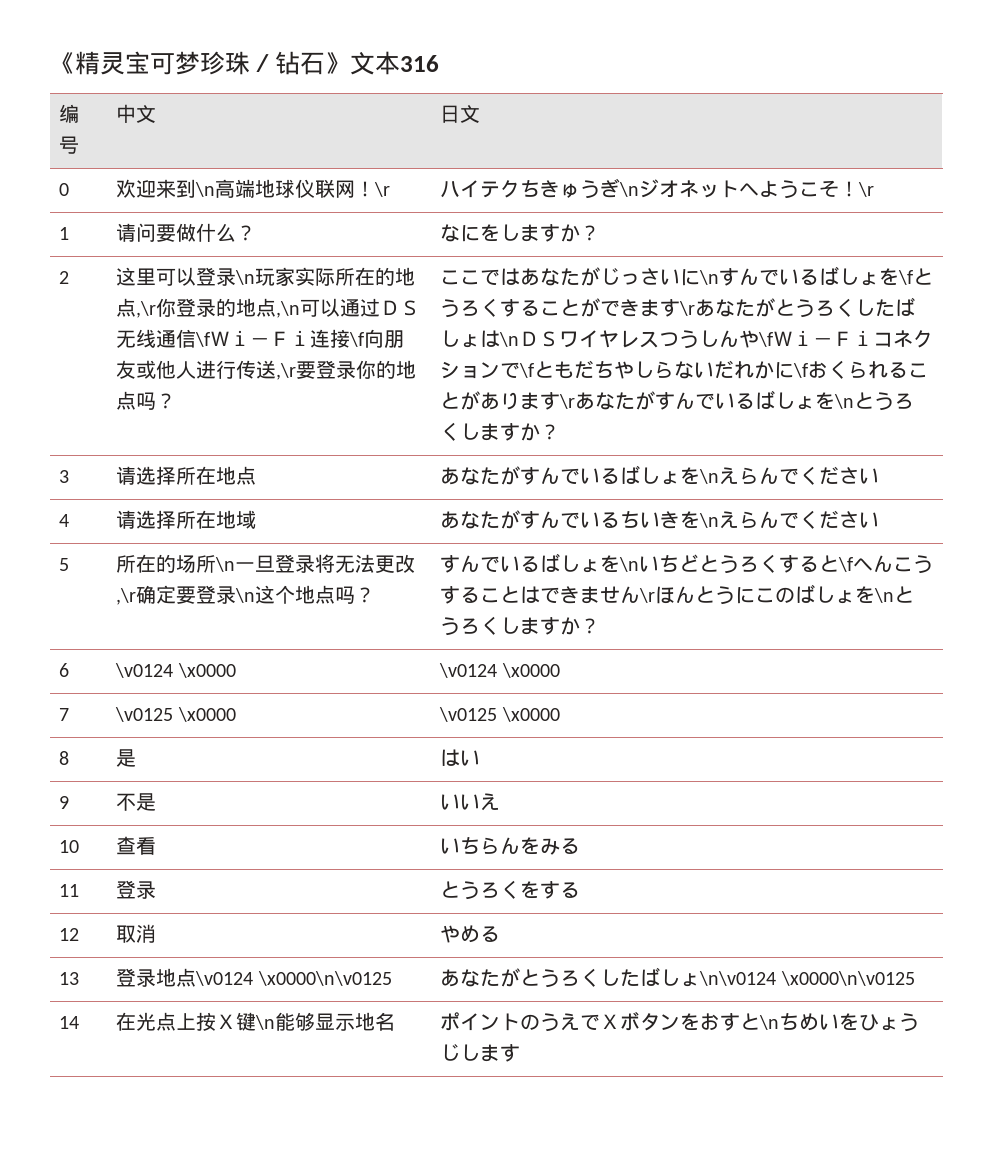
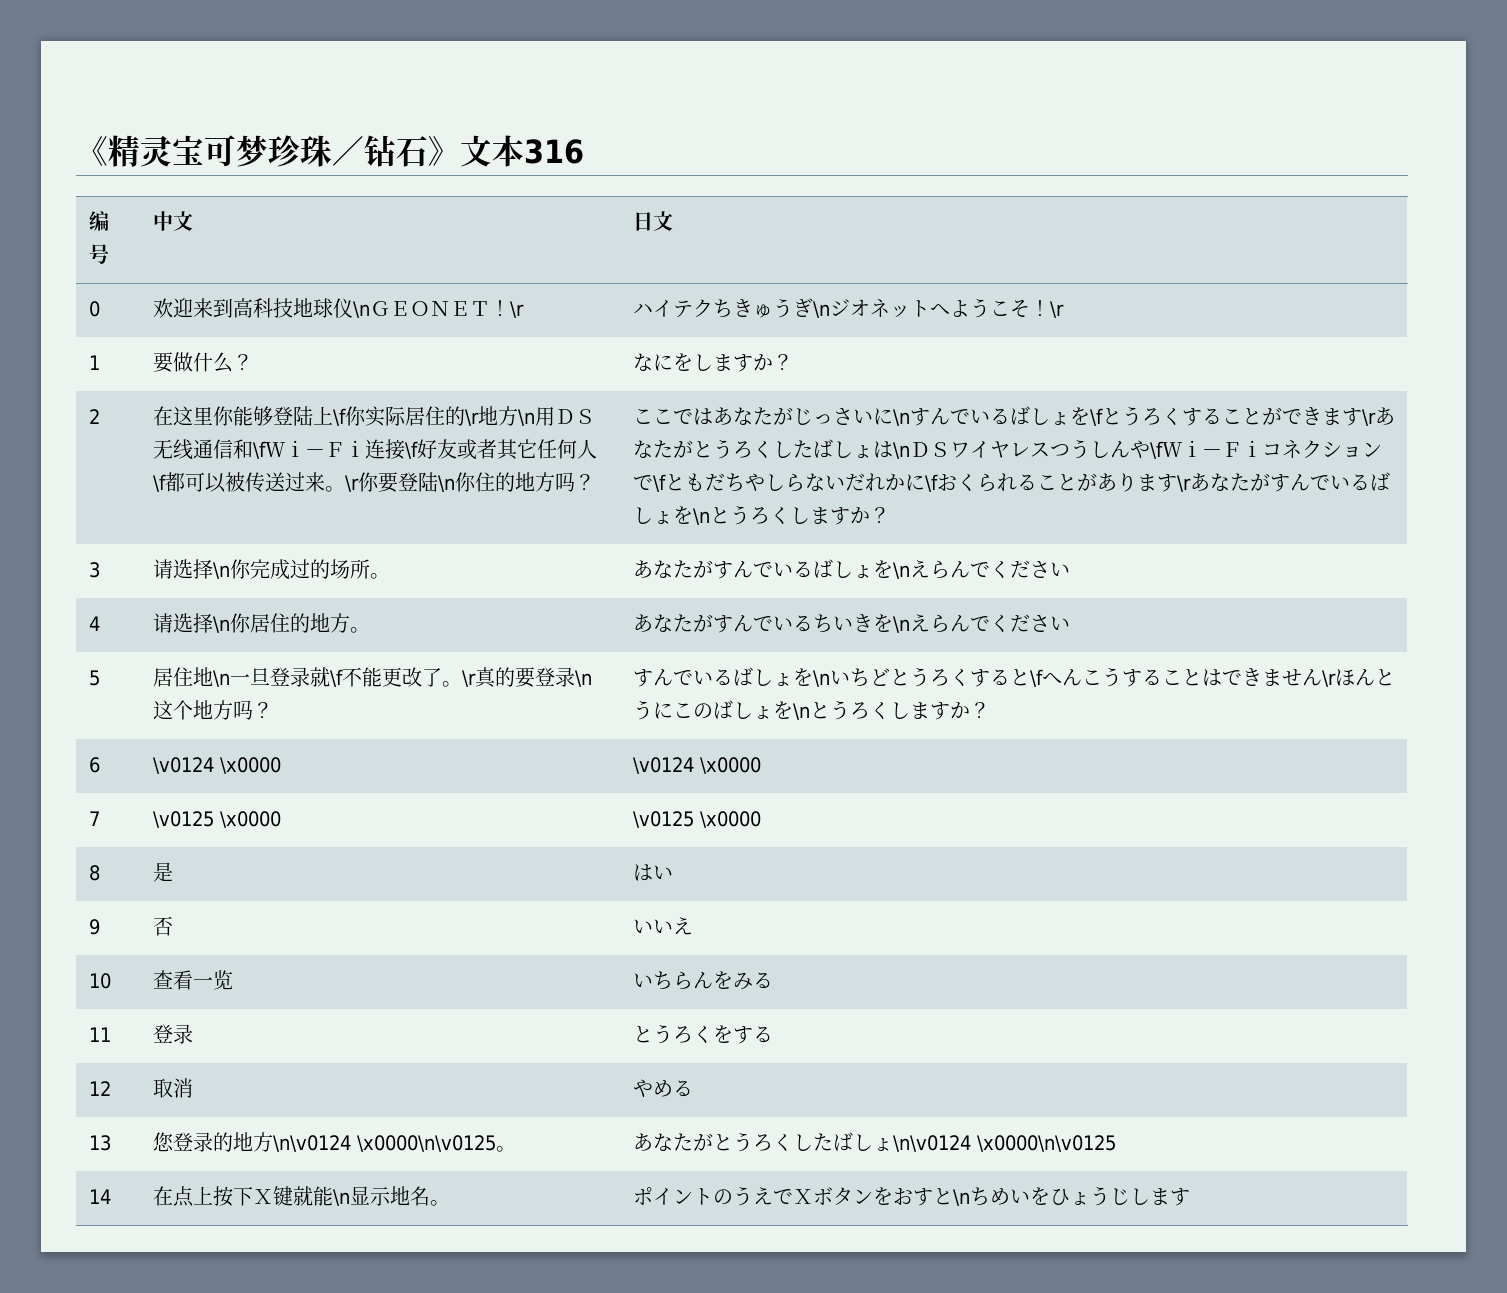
- 0 | 欢迎来到\n高端地球仪联网！\r | ハイテクちきゅうぎ\nジオネットへようこそ！\r
+ 0 | 欢迎来到高科技地球仪\nＧＥＯＮＥＴ！\r | ハイテクちきゅうぎ\nジオネットへようこそ！\r
- 1 | 请问要做什么？ | なにをしますか？
+ 1 | 要做什么？ | なにをしますか？
- 这里可以登录\n玩家实际所在的地点,\r你登录的地点,\n可以通过ＤＳ无线通信\fＷｉ－Ｆｉ连接\f向朋友或他人进行传送,\r要登录你的地点吗？
+ 在这里你能够登陆上\f你实际居住的\r地方\n用ＤＳ无线通信和\fＷｉ－Ｆｉ连接\f好友或者其它任何人\f都可以被传送过来。\r你要登陆\n你住的地方吗？
- 3 | 请选择所在地点 | あなたがすんでいるばしょを\nえらんでください
+ 3 | 请选择\n你完成过的场所。 | あなたがすんでいるばしょを\nえらんでください
- 4 | 请选择所在地域 | あなたがすんでいるちいきを\nえらんでください
+ 4 | 请选择\n你居住的地方。 | あなたがすんでいるちいきを\nえらんでください
- 所在的场所\n一旦登录将无法更改,\r确定要登录\n这个地点吗？
+ 居住地\n一旦登录就\f不能更改了。\r真的要登录\n这个地方吗？
- 9 | 不是 | いいえ
+ 9 | 否 | いいえ
- 10 | 查看 | いちらんをみる
+ 10 | 查看一览 | いちらんをみる
- 13 | 登录地点\v0124 \x0000\n\v0125 | あなたがとうろくしたばしょ\n\v0124 \x0000\n\v0125
+ 13 | 您登录的地方\n\v0124 \x0000\n\v0125。 | あなたがとうろくしたばしょ\n\v0124 \x0000\n\v0125
- 14 | 在光点上按Ｘ键\n能够显示地名 | ポイントのうえでＸボタンをおすと\nちめいをひょうじします
+ 14 | 在点上按下Ｘ键就能\n显示地名。 | ポイントのうえでＸボタンをおすと\nちめいをひょうじします

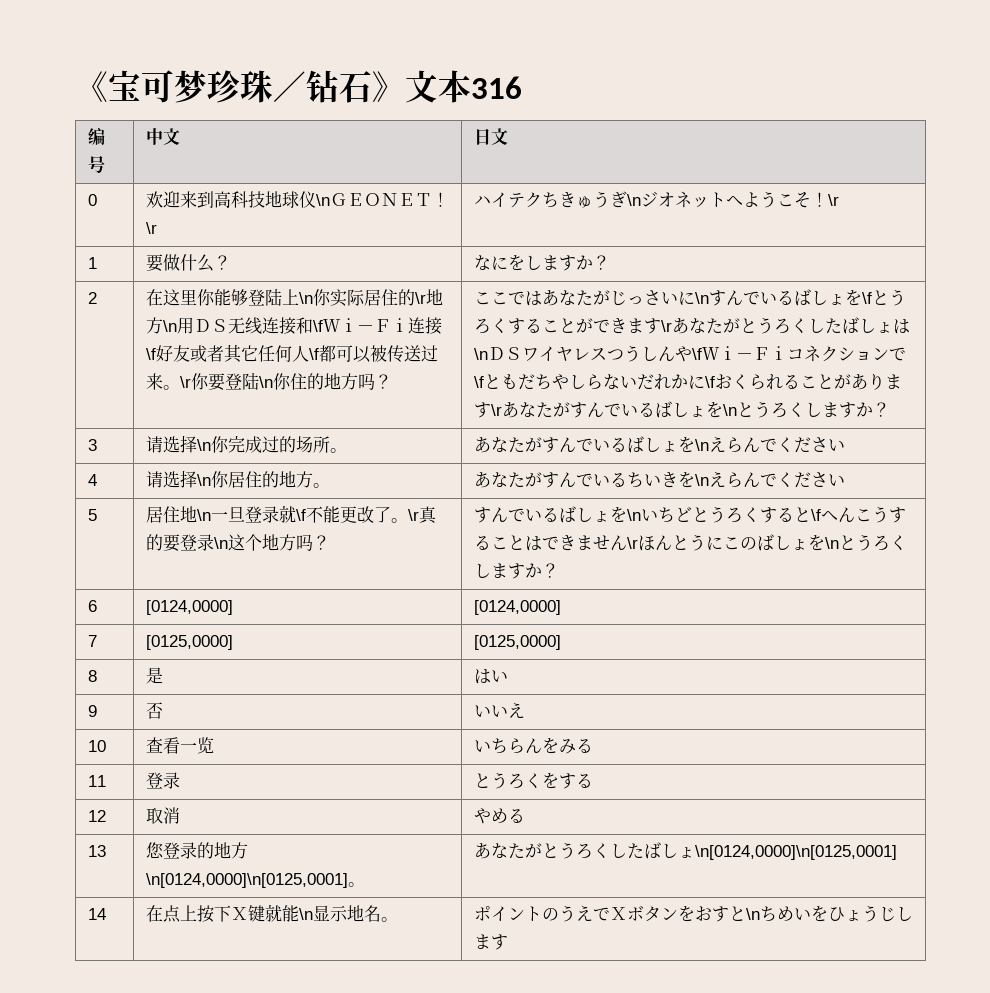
- 《精灵宝可梦珍珠／钻石》文本316
+ 《宝可梦珍珠／钻石》文本316
- 在这里你能够登陆上\f你实际居住的\r地方\n用ＤＳ无线通信和\fＷｉ－Ｆｉ连接\f好友或者其它任何人\f都可以被传送过来。
+ 在这里你能够登陆上\n你实际居住的\r地方\n用ＤＳ无线连接和\fＷｉ－Ｆｉ连接\f好友或者其它任何人\f都可以被传送过来。
- 6 | \v0124 \x0000 | \v0124 \x0000
- 7 | \v0125 \x0000 | \v0125 \x0000
+ 6 | [0124,0000] | [0124,0000]
+ 7 | [0125,0000] | [0125,0000]
- 13 | 您登录的地方\n\v0124 \x0000\n\v0125。 | あなたがとうろくしたばしょ\n\v0124 \x0000\n\v0125
+ 13 | 您登录的地方\n[0124,0000]\n[0125,0001]。 | あなたがとうろくしたばしょ\n[0124,0000]\n[0125,0001]

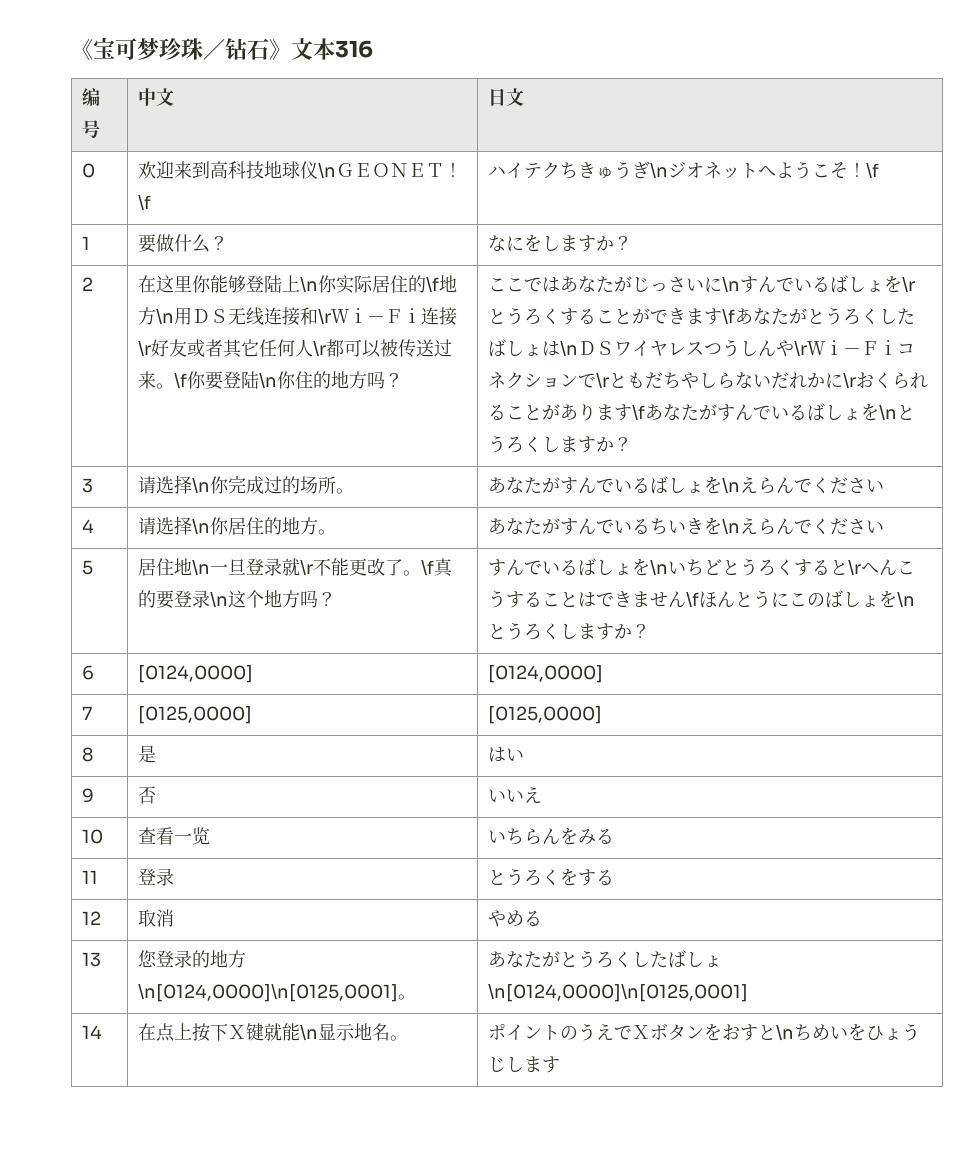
- 0 | 欢迎来到高科技地球仪\nＧＥＯＮＥＴ！\r | ハイテクちきゅうぎ\nジオネットへようこそ！\r
+ 0 | 欢迎来到高科技地球仪\nＧＥＯＮＥＴ！\f | ハイテクちきゅうぎ\nジオネットへようこそ！\f
- 在这里你能够登陆上\n你实际居住的\r地方\n用ＤＳ无线连接和\fＷｉ－Ｆｉ连接\f好友或者其它任何人\f都可以被传送过来。
+ 在这里你能够登陆上\n你实际居住的\f地方\n用ＤＳ无线连接和\rＷｉ－Ｆｉ连接\r好友或者其它任何人\r都可以被传送过来。
- \r你要登陆\n你住的地方吗？
+ \f你要登陆\n你住的地方吗？
- ここではあなたがじっさいに\nすんでいるばしょを\fとうろくすることができます\rあなたがとうろくしたばしょは\nＤＳワイヤレスつうしんや\fＷｉ－Ｆｉコネクションで\fともだちやしらないだれかに\fおくられることがあります\rあなたがすんでいるばしょを\nとうろくしますか？
+ ここではあなたがじっさいに\nすんでいるばしょを\rとうろくすることができます\fあなたがとうろくしたばしょは\nＤＳワイヤレスつうしんや\rＷｉ－Ｆｉコネクションで\rともだちやしらないだれかに\rおくられることがあります\fあなたがすんでいるばしょを\nとうろくしますか？
- 居住地\n一旦登录就\f不能更改了。
+ 居住地\n一旦登录就\r不能更改了。
- \r真的要登录\n这个地方吗？
+ \f真的要登录\n这个地方吗？
- すんでいるばしょを\nいちどとうろくすると\fへんこうすることはできません\rほんとうにこのばしょを\nとうろくしますか？
+ すんでいるばしょを\nいちどとうろくすると\rへんこうすることはできません\fほんとうにこのばしょを\nとうろくしますか？

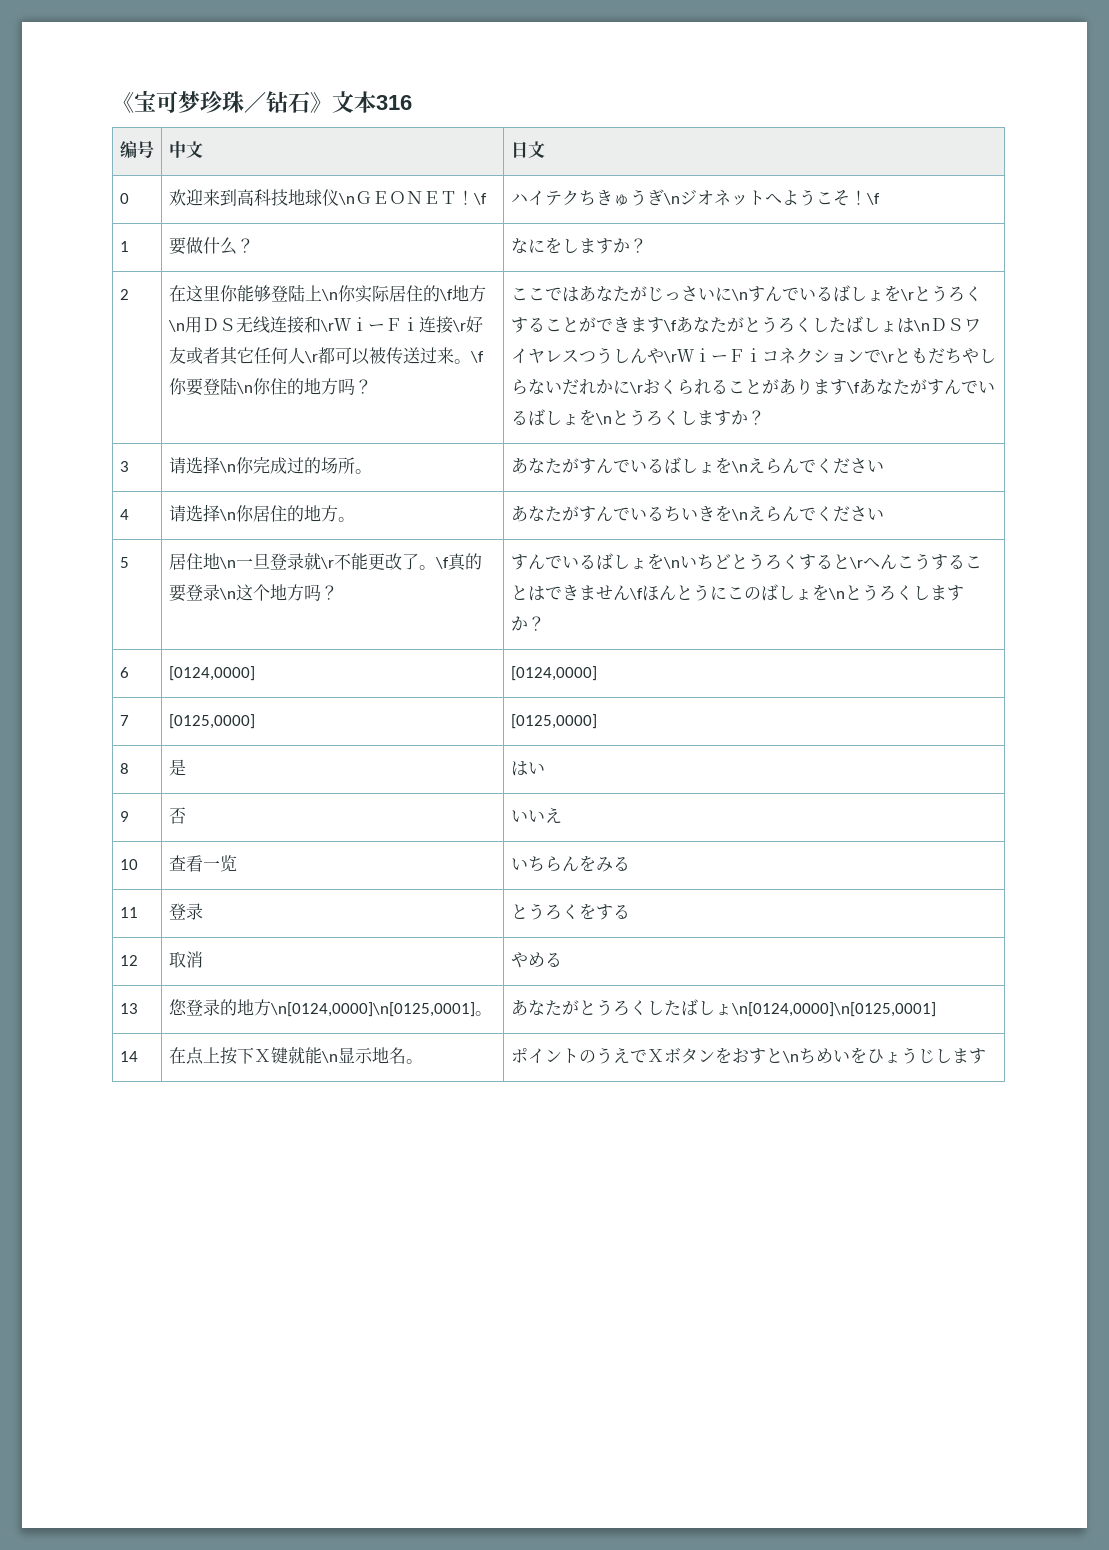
- 在这里你能够登陆上\n你实际居住的\f地方\n用ＤＳ无线连接和\rＷｉ－Ｆｉ连接\r好友或者其它任何人\r都可以被传送过来。
+ 在这里你能够登陆上\n你实际居住的\f地方\n用ＤＳ无线连接和\rＷｉーＦｉ连接\r好友或者其它任何人\r都可以被传送过来。
- ここではあなたがじっさいに\nすんでいるばしょを\rとうろくすることができます\fあなたがとうろくしたばしょは\nＤＳワイヤレスつうしんや\rＷｉ－Ｆｉコネクションで\rともだちやしらないだれかに\rおくられることがあります\fあなたがすんでいるばしょを\nとうろくしますか？
+ ここではあなたがじっさいに\nすんでいるばしょを\rとうろくすることができます\fあなたがとうろくしたばしょは\nＤＳワイヤレスつうしんや\rＷｉーＦｉコネクションで\rともだちやしらないだれかに\rおくられることがあります\fあなたがすんでいるばしょを\nとうろくしますか？

